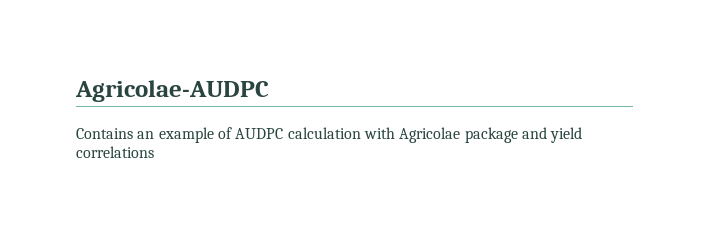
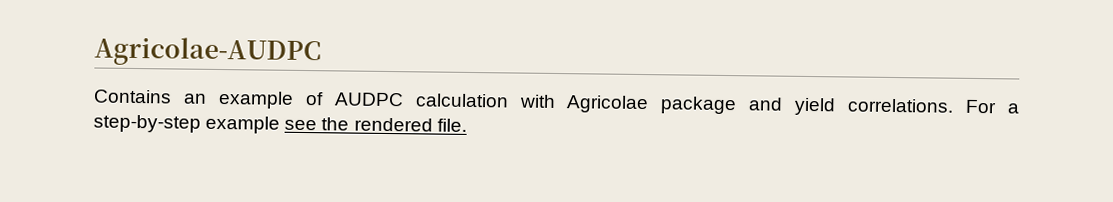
- Contains an example of AUDPC calculation with Agricolae package and yield correlations
+ Contains an example of AUDPC calculation with Agricolae package and yield correlations. For a step-by-step example see the rendered file.

